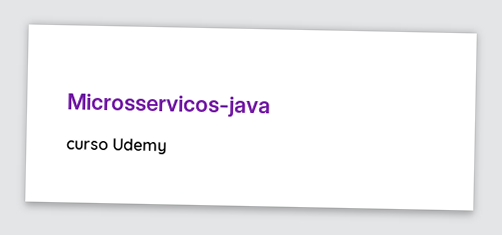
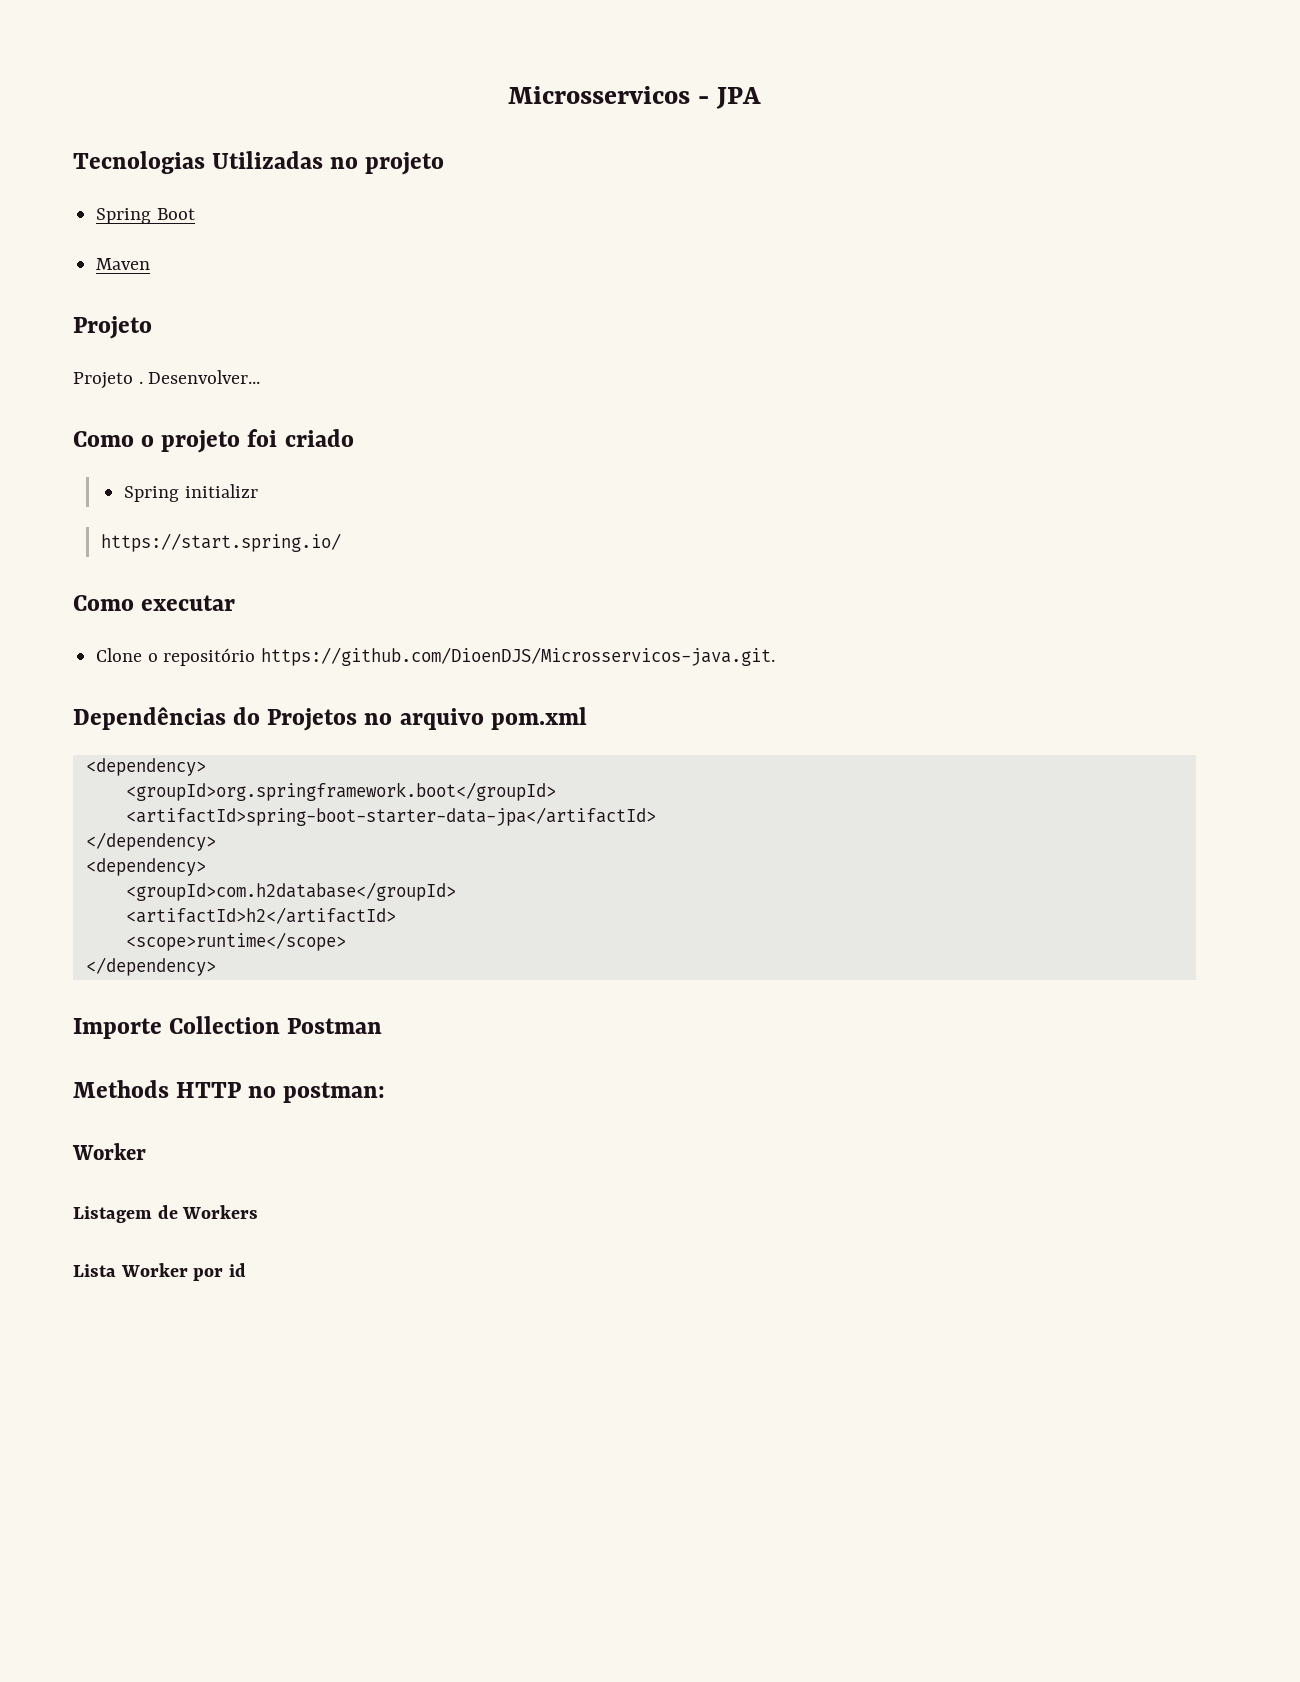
- Microsservicos-java
- curso Udemy
+ Microsservicos - JPA
+ Tecnologias Utilizadas no projeto
+ Spring Boot
+ Maven
+ Projeto
+ Projeto . Desenvolver...
+ Como o projeto foi criado
+ Spring initializr
+ https://start.spring.io/
+ Como executar
+ Clone o repositório https://github.com/DioenDJS/Microsservicos-java.git.
+ Dependências do Projetos no arquivo pom.xml
+ <dependency>
+ <groupId>org.springframework.boot</groupId>
+ <artifactId>spring-boot-starter-data-jpa</artifactId>
+ </dependency>
+ <dependency>
+ <groupId>com.h2database</groupId>
+ <artifactId>h2</artifactId>
+ <scope>runtime</scope>
+ </dependency>
+ Importe Collection Postman
+ Methods HTTP no postman:
+ Worker
+ Listagem de Workers
+ Lista Worker por id

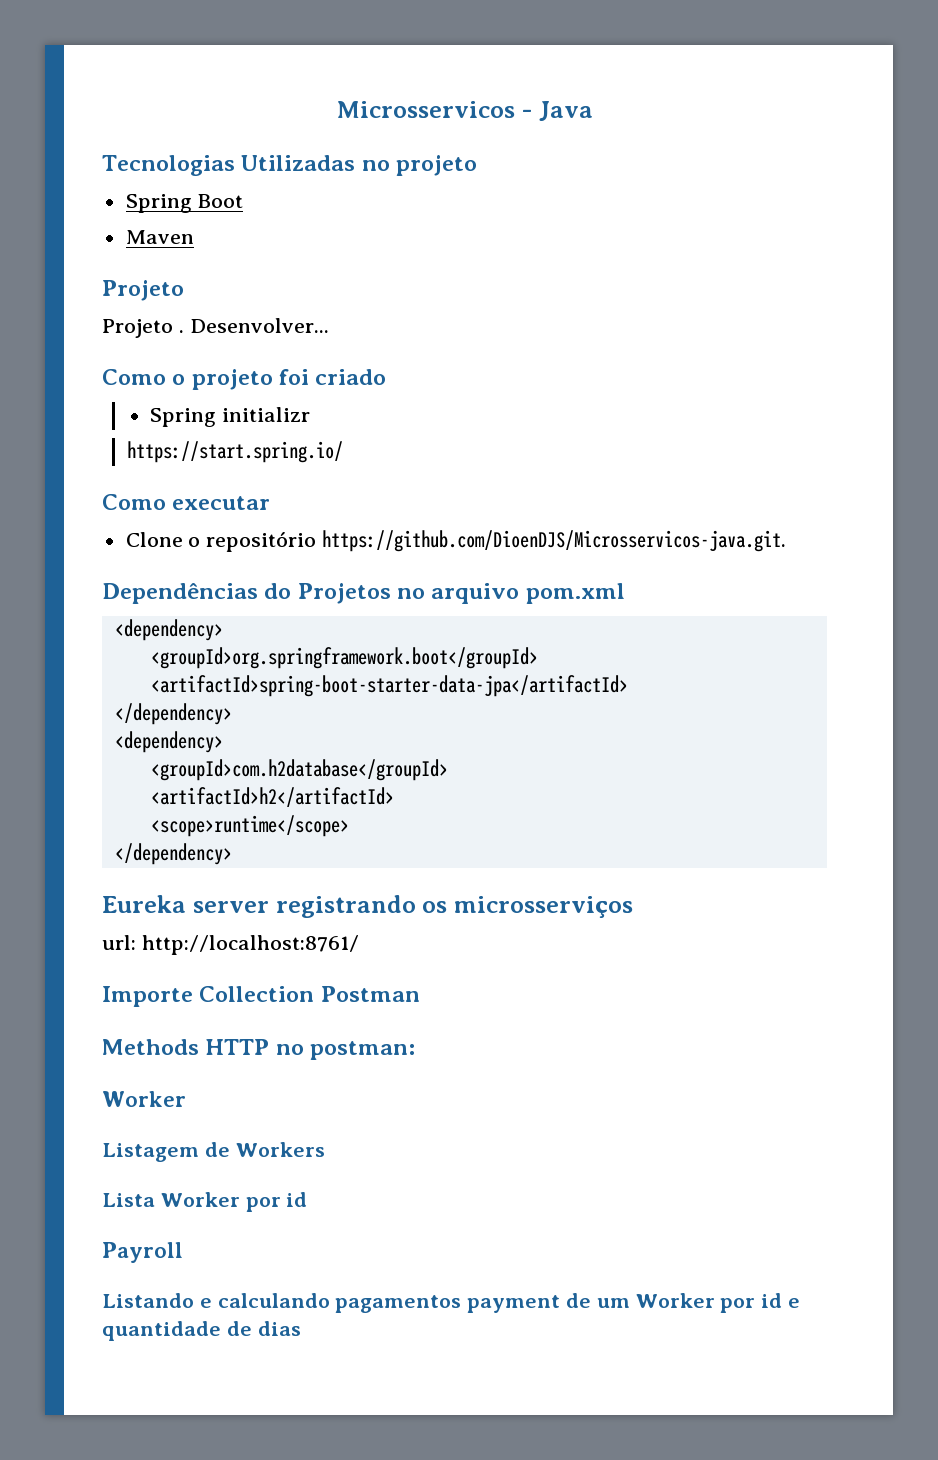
- Microsservicos - JPA
+ Microsservicos - Java
+ Eureka server registrando os microsserviços
+ url: http://localhost:8761/
+ Payroll
+ Listando e calculando pagamentos payment de um Worker por id e quantidade de dias

